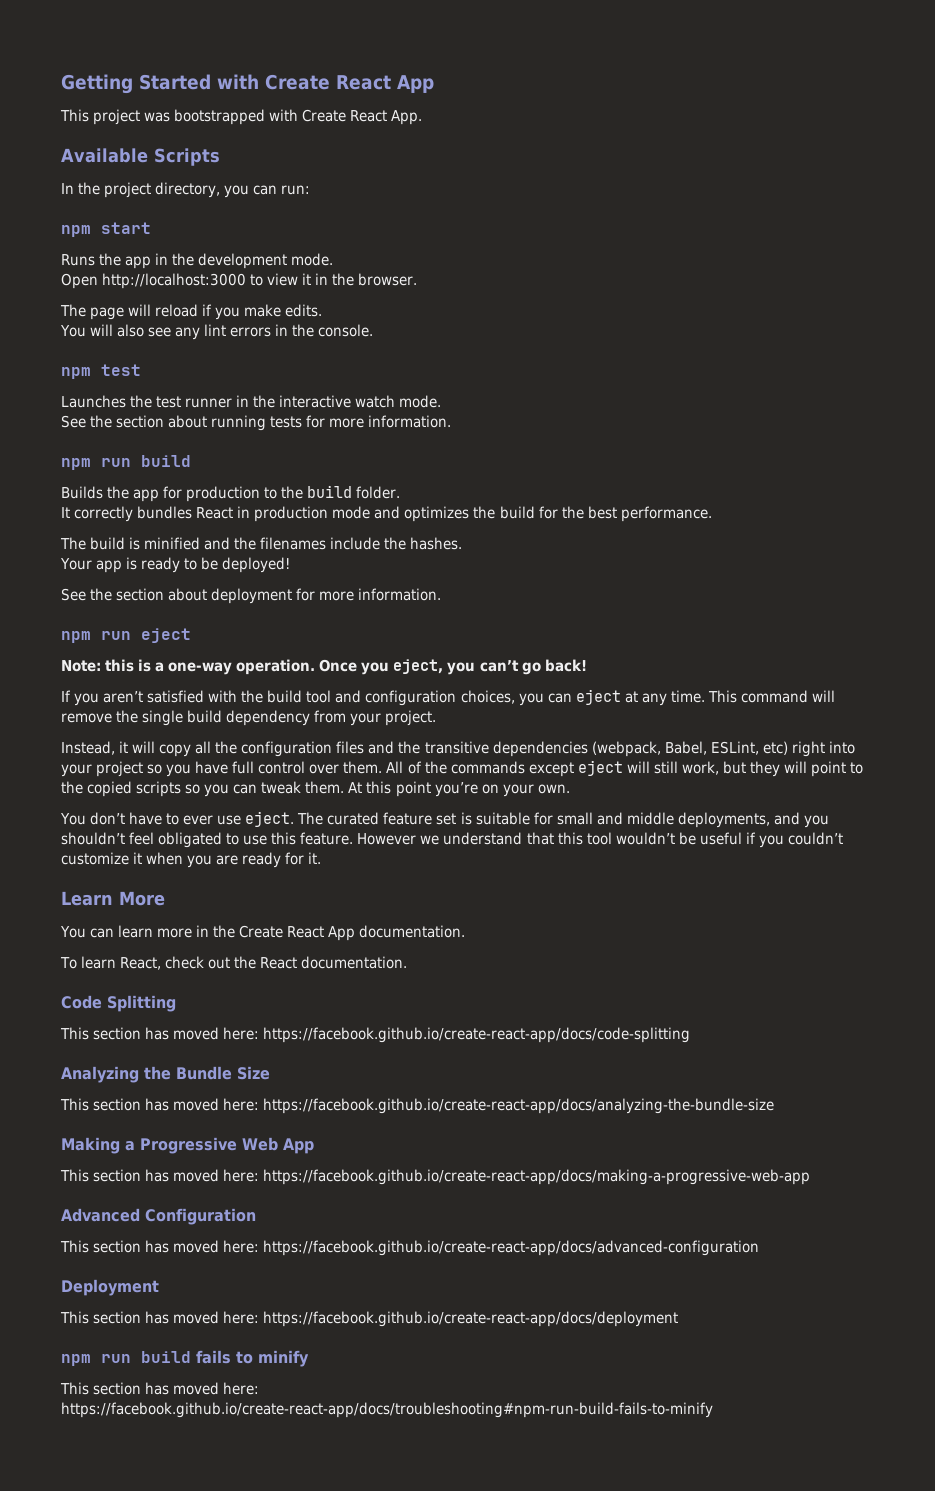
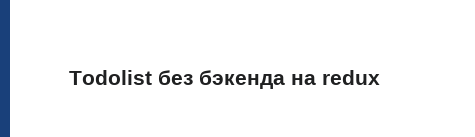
- Getting Started with Create React App
- This project was bootstrapped with Create React App.
- Available Scripts
- In the project directory, you can run:
- npm start
- Runs the app in the development mode.
- Open http://localhost:3000 to view it in the browser.
- The page will reload if you make edits.
- You will also see any lint errors in the console.
- npm test
- Launches the test runner in the interactive watch mode.
- See the section about running tests for more information.
- npm run build
- Builds the app for production to the build folder.
- It correctly bundles React in production mode and optimizes the build for the best performance.
- The build is minified and the filenames include the hashes.
- Your app is ready to be deployed!
- See the section about deployment for more information.
- npm run eject
- Note: this is a one-way operation. Once you eject, you can’t go back!
- If you aren’t satisfied with the build tool and configuration choices, you can eject at any time. This command will remove the single build dependency from your project.
- Instead, it will copy all the configuration files and the transitive dependencies (webpack, Babel, ESLint, etc) right into your project so you have full control over them. All of the commands except eject will still work, but they will point to the copied scripts so you can tweak them. At this point you’re on your own.
- You don’t have to ever use eject. The curated feature set is suitable for small and middle deployments, and you shouldn’t feel obligated to use this feature. However we understand that this tool wouldn’t be useful if you couldn’t customize it when you are ready for it.
- Learn More
- You can learn more in the Create React App documentation.
- To learn React, check out the React documentation.
- Code Splitting
- This section has moved here: https://facebook.github.io/create-react-app/docs/code-splitting
- Analyzing the Bundle Size
- This section has moved here: https://facebook.github.io/create-react-app/docs/analyzing-the-bundle-size
- Making a Progressive Web App
- This section has moved here: https://facebook.github.io/create-react-app/docs/making-a-progressive-web-app
- Advanced Configuration
- This section has moved here: https://facebook.github.io/create-react-app/docs/advanced-configuration
- Deployment
- This section has moved here: https://facebook.github.io/create-react-app/docs/deployment
- npm run build fails to minify
- This section has moved here: https://facebook.github.io/create-react-app/docs/troubleshooting#npm-run-build-fails-to-minify
+ Todolist без бэкенда на redux

